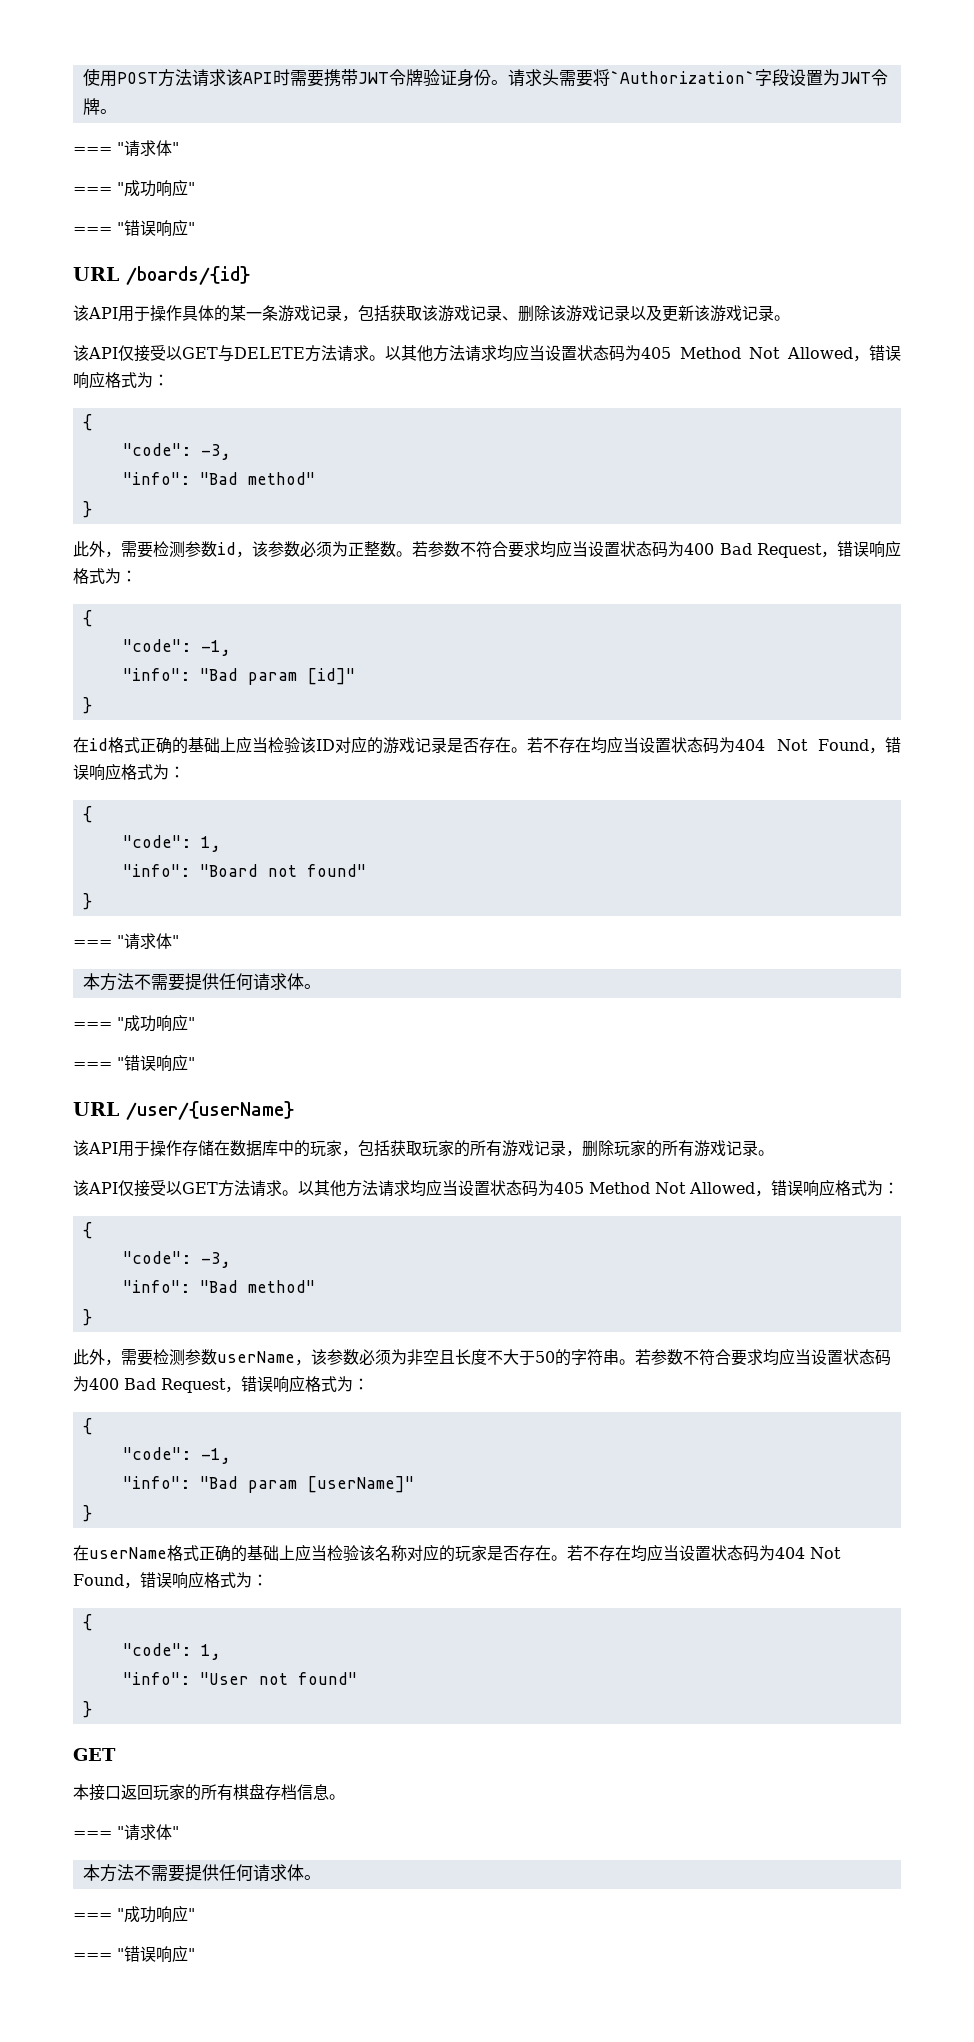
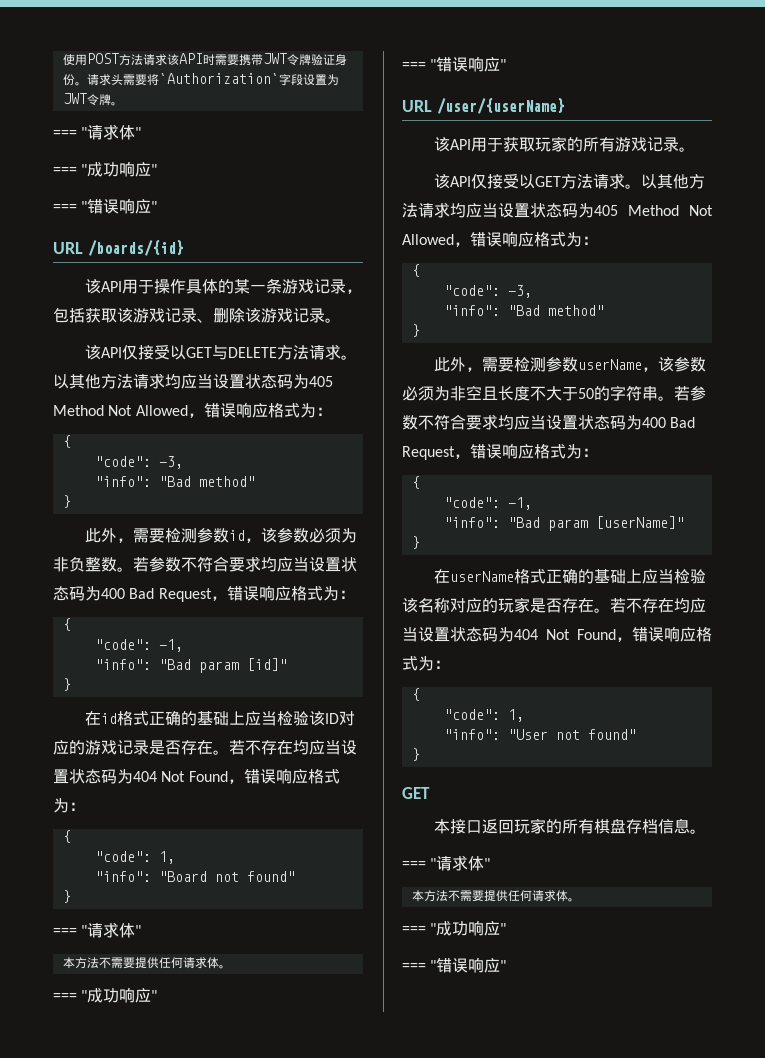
- 该API用于操作具体的某一条游戏记录，包括获取该游戏记录、删除该游戏记录以及更新该游戏记录。
+ 该API用于操作具体的某一条游戏记录，包括获取该游戏记录、删除该游戏记录。
- 此外，需要检测参数id，该参数必须为正整数。
+ 此外，需要检测参数id，该参数必须为非负整数。
- 该API用于操作存储在数据库中的玩家，包括获取玩家的所有游戏记录，删除玩家的所有游戏记录。
+ 该API用于获取玩家的所有游戏记录。

